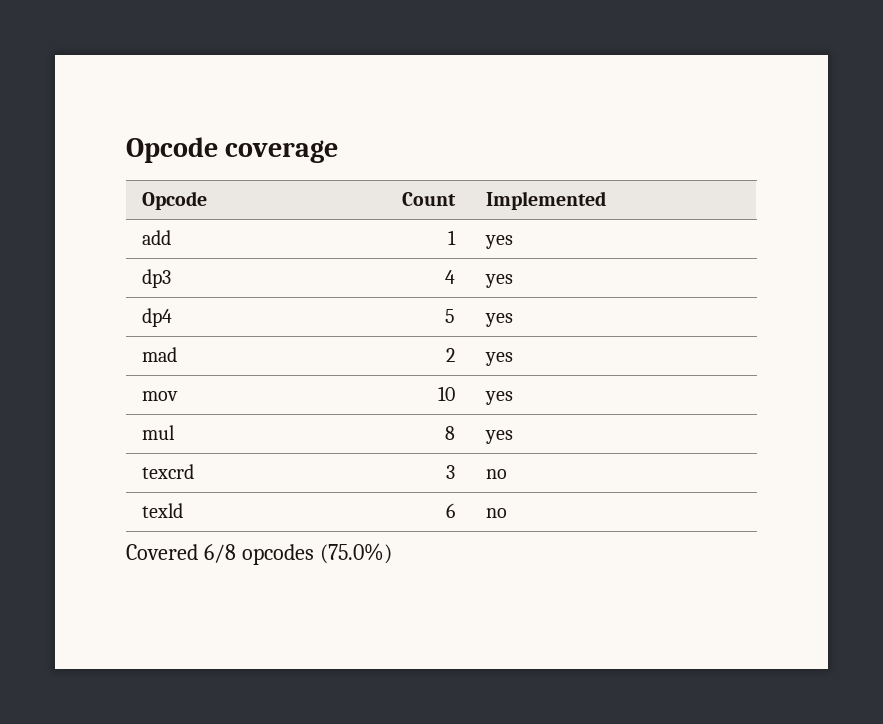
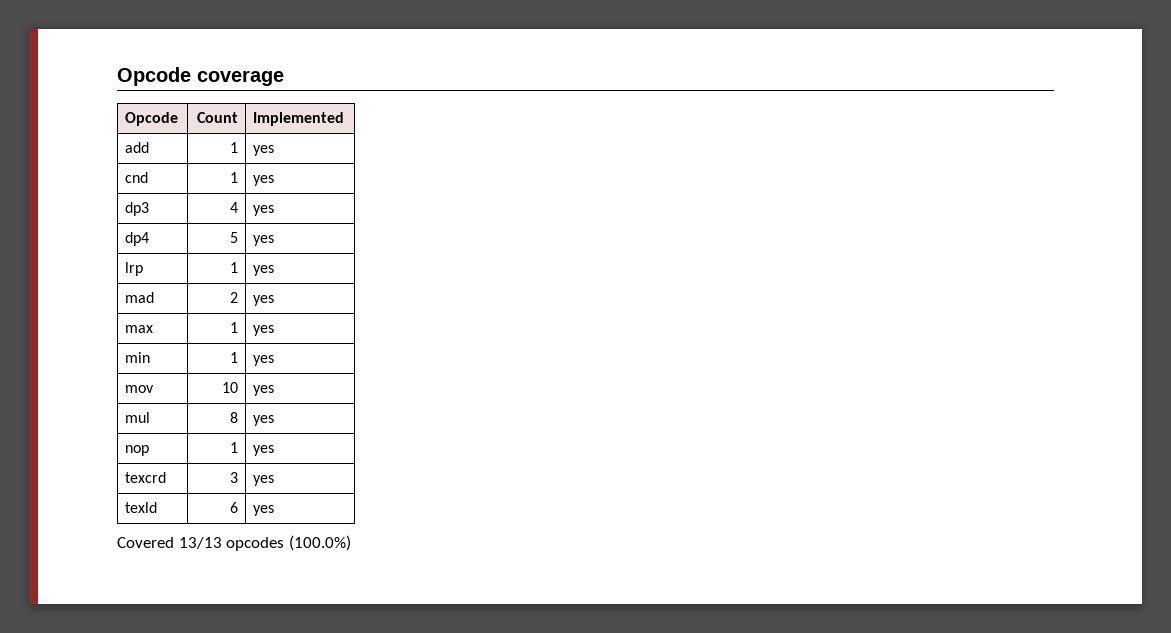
+ cnd | 1 | yes
+ lrp | 1 | yes
+ max | 1 | yes
+ min | 1 | yes
+ nop | 1 | yes
- texcrd | 3 | no
+ texcrd | 3 | yes
- texld | 6 | no
+ texld | 6 | yes
- Covered 6/8 opcodes (75.0%)
+ Covered 13/13 opcodes (100.0%)

